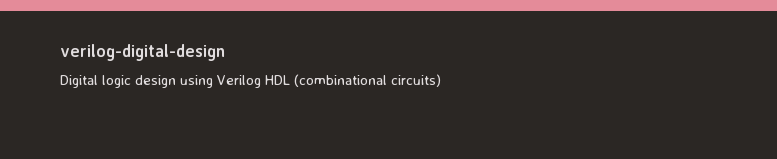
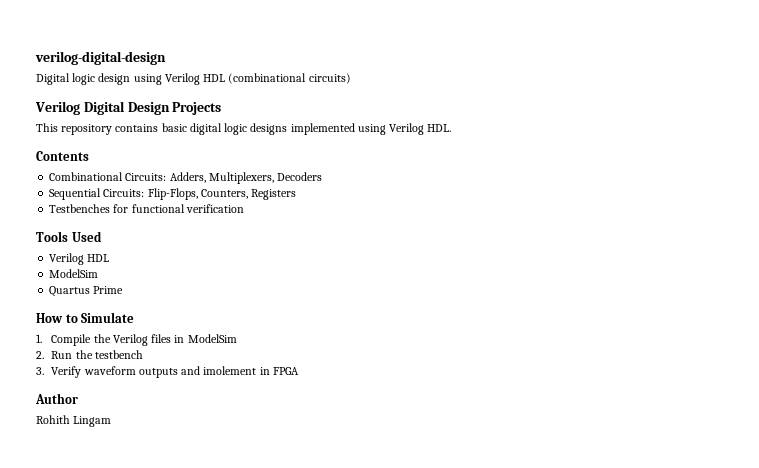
+ Verilog Digital Design Projects
+ This repository contains basic digital logic designs implemented using Verilog HDL.
+ Contents
+ Combinational Circuits: Adders, Multiplexers, Decoders
+ Sequential Circuits: Flip-Flops, Counters, Registers
+ Testbenches for functional verification
+ Tools Used
+ Verilog HDL
+ ModelSim
+ Quartus Prime
+ How to Simulate
+ 1. Compile the Verilog files in ModelSim
+ 2. Run the testbench
+ 3. Verify waveform outputs and imolement in FPGA
+ Author
+ Rohith Lingam

